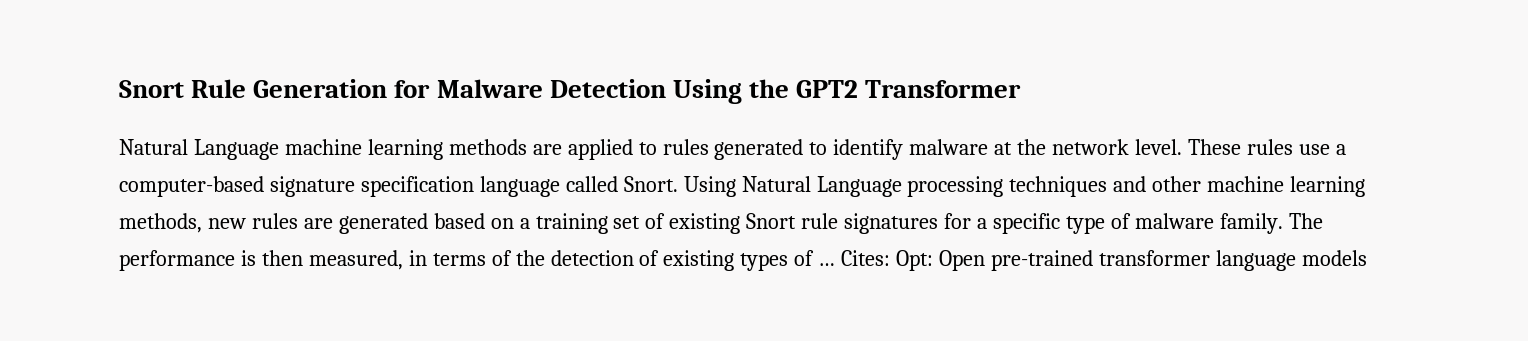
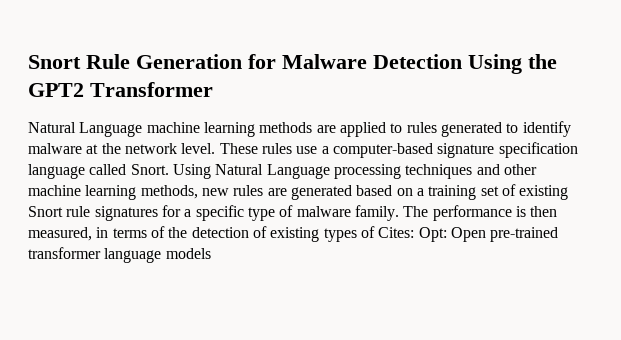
- The performance is then measured, in terms of the detection of existing types of … Cites: Opt: Open pre-trained transformer language models
+ The performance is then measured, in terms of the detection of existing types of Cites: Opt: Open pre-trained transformer language models

